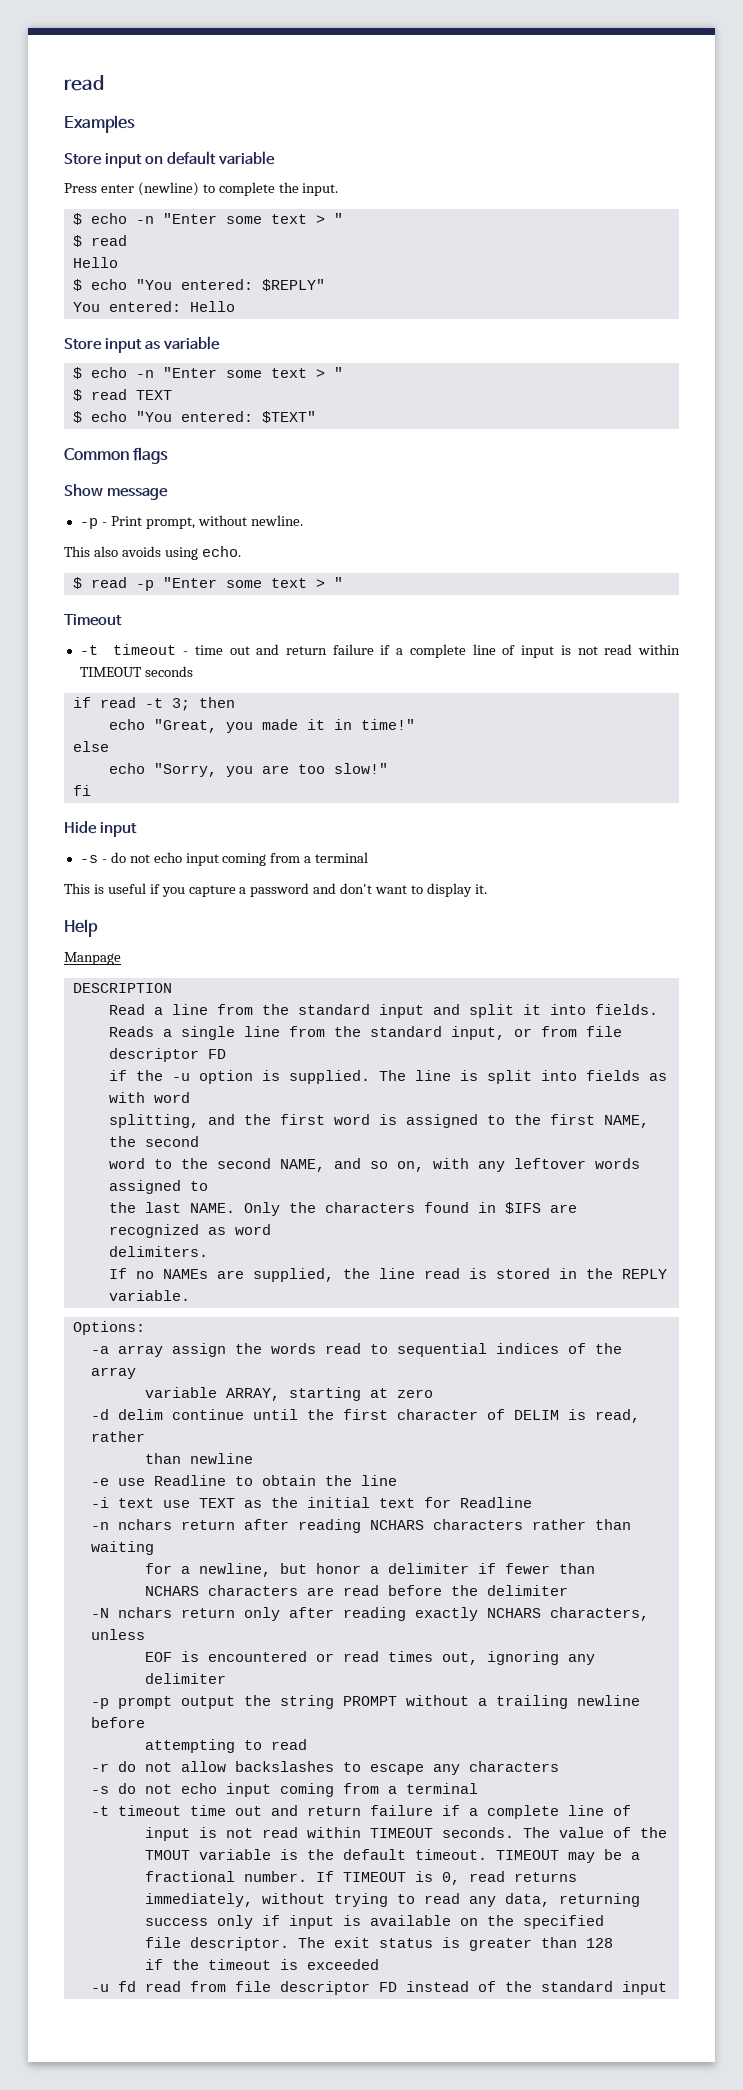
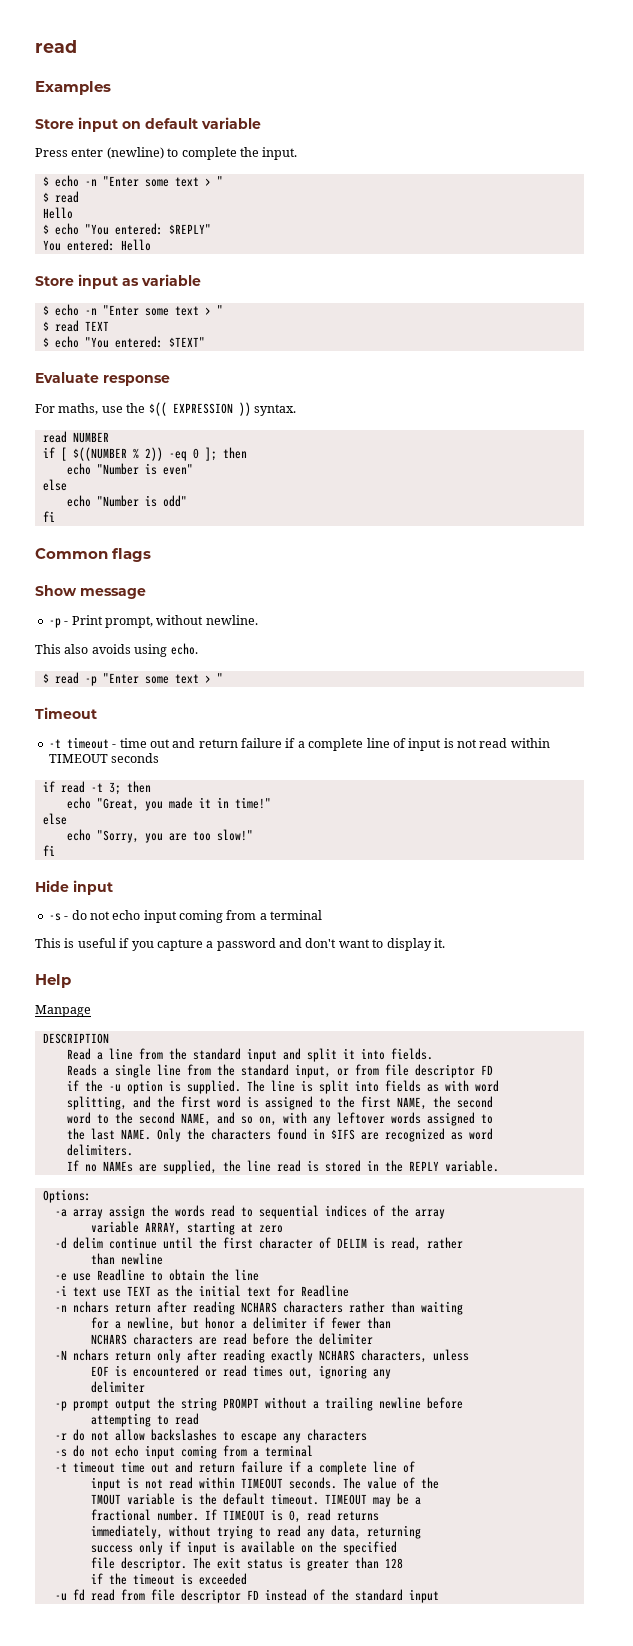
+ Evaluate response
+ For maths, use the $(( EXPRESSION )) syntax.
+ read NUMBER
+ if [ $((NUMBER % 2)) -eq 0 ]; then
+ echo "Number is even"
+ else
+ echo "Number is odd"
+ fi

